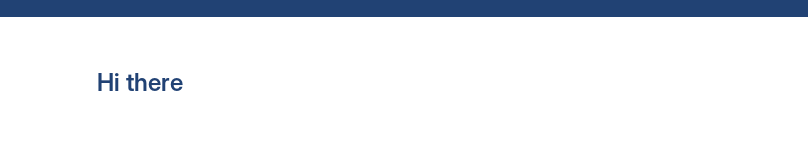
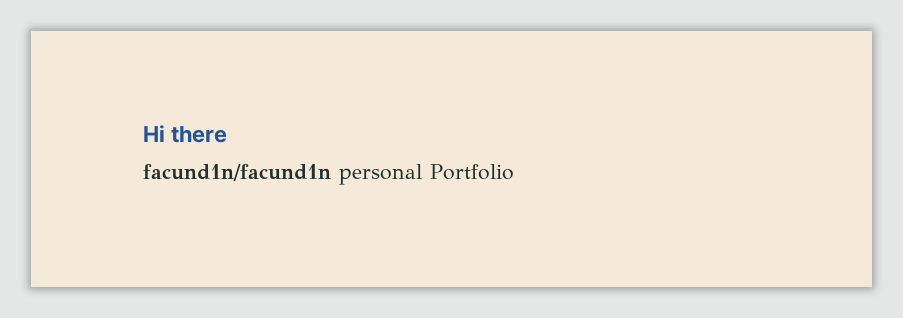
+ facund1n/facund1n personal Portfolio

